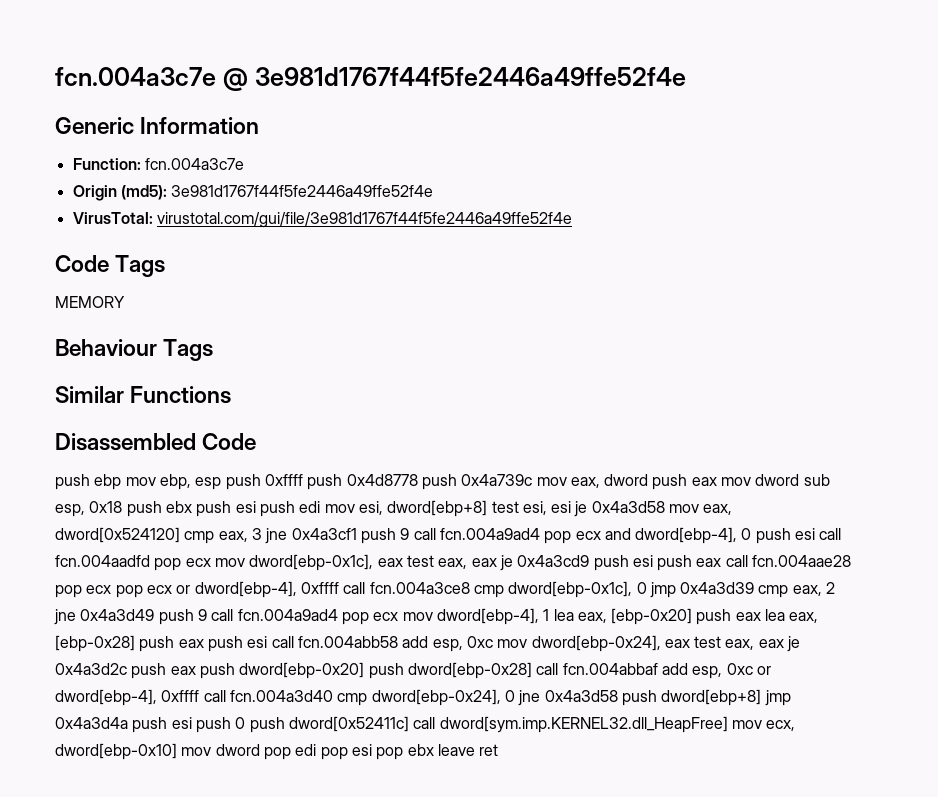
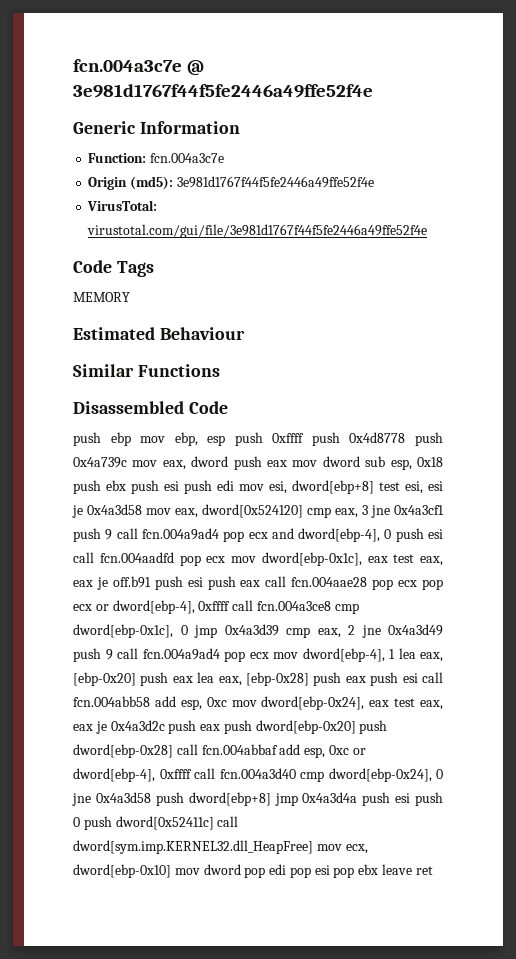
- Behaviour Tags
+ Estimated Behaviour
- push ebp mov ebp, esp push 0xffff push 0x4d8778 push 0x4a739c mov eax, dword push eax mov dword sub esp, 0x18 push ebx push esi push edi mov esi, dword[ebp+8] test esi, esi je 0x4a3d58 mov eax, dword[0x524120] cmp eax, 3 jne 0x4a3cf1 push 9 call fcn.004a9ad4 pop ecx and dword[ebp-4], 0 push esi call fcn.004aadfd pop ecx mov dword[ebp-0x1c], eax test eax, eax je 0x4a3cd9 push esi push eax call fcn.004aae28 pop ecx pop ecx or dword[ebp-4], 0xffff call fcn.004a3ce8 cmp dword[ebp-0x1c], 0 jmp 0x4a3d39 cmp eax, 2 jne 0x4a3d49 push 9 call fcn.004a9ad4 pop ecx mov dword[ebp-4], 1 lea eax, [ebp-0x20] push eax lea eax, [ebp-0x28] push eax push esi call fcn.004abb58 add esp, 0xc mov dword[ebp-0x24], eax test eax, eax je 0x4a3d2c push eax push dword[ebp-0x20] push dword[ebp-0x28] call fcn.004abbaf add esp, 0xc or dword[ebp-4], 0xffff call fcn.004a3d40 cmp dword[ebp-0x24], 0 jne 0x4a3d58 push dword[ebp+8] jmp 0x4a3d4a push esi push 0 push dword[0x52411c] call dword[sym.imp.KERNEL32.dll_HeapFree] mov ecx, dword[ebp-0x10] mov dword pop edi pop esi pop ebx leave ret
+ push ebp mov ebp, esp push 0xffff push 0x4d8778 push 0x4a739c mov eax, dword push eax mov dword sub esp, 0x18 push ebx push esi push edi mov esi, dword[ebp+8] test esi, esi je 0x4a3d58 mov eax, dword[0x524120] cmp eax, 3 jne 0x4a3cf1 push 9 call fcn.004a9ad4 pop ecx and dword[ebp-4], 0 push esi call fcn.004aadfd pop ecx mov dword[ebp-0x1c], eax test eax, eax je off.b91 push esi push eax call fcn.004aae28 pop ecx pop ecx or dword[ebp-4], 0xffff call fcn.004a3ce8 cmp dword[ebp-0x1c], 0 jmp 0x4a3d39 cmp eax, 2 jne 0x4a3d49 push 9 call fcn.004a9ad4 pop ecx mov dword[ebp-4], 1 lea eax, [ebp-0x20] push eax lea eax, [ebp-0x28] push eax push esi call fcn.004abb58 add esp, 0xc mov dword[ebp-0x24], eax test eax, eax je 0x4a3d2c push eax push dword[ebp-0x20] push dword[ebp-0x28] call fcn.004abbaf add esp, 0xc or dword[ebp-4], 0xffff call fcn.004a3d40 cmp dword[ebp-0x24], 0 jne 0x4a3d58 push dword[ebp+8] jmp 0x4a3d4a push esi push 0 push dword[0x52411c] call dword[sym.imp.KERNEL32.dll_HeapFree] mov ecx, dword[ebp-0x10] mov dword pop edi pop esi pop ebx leave ret

